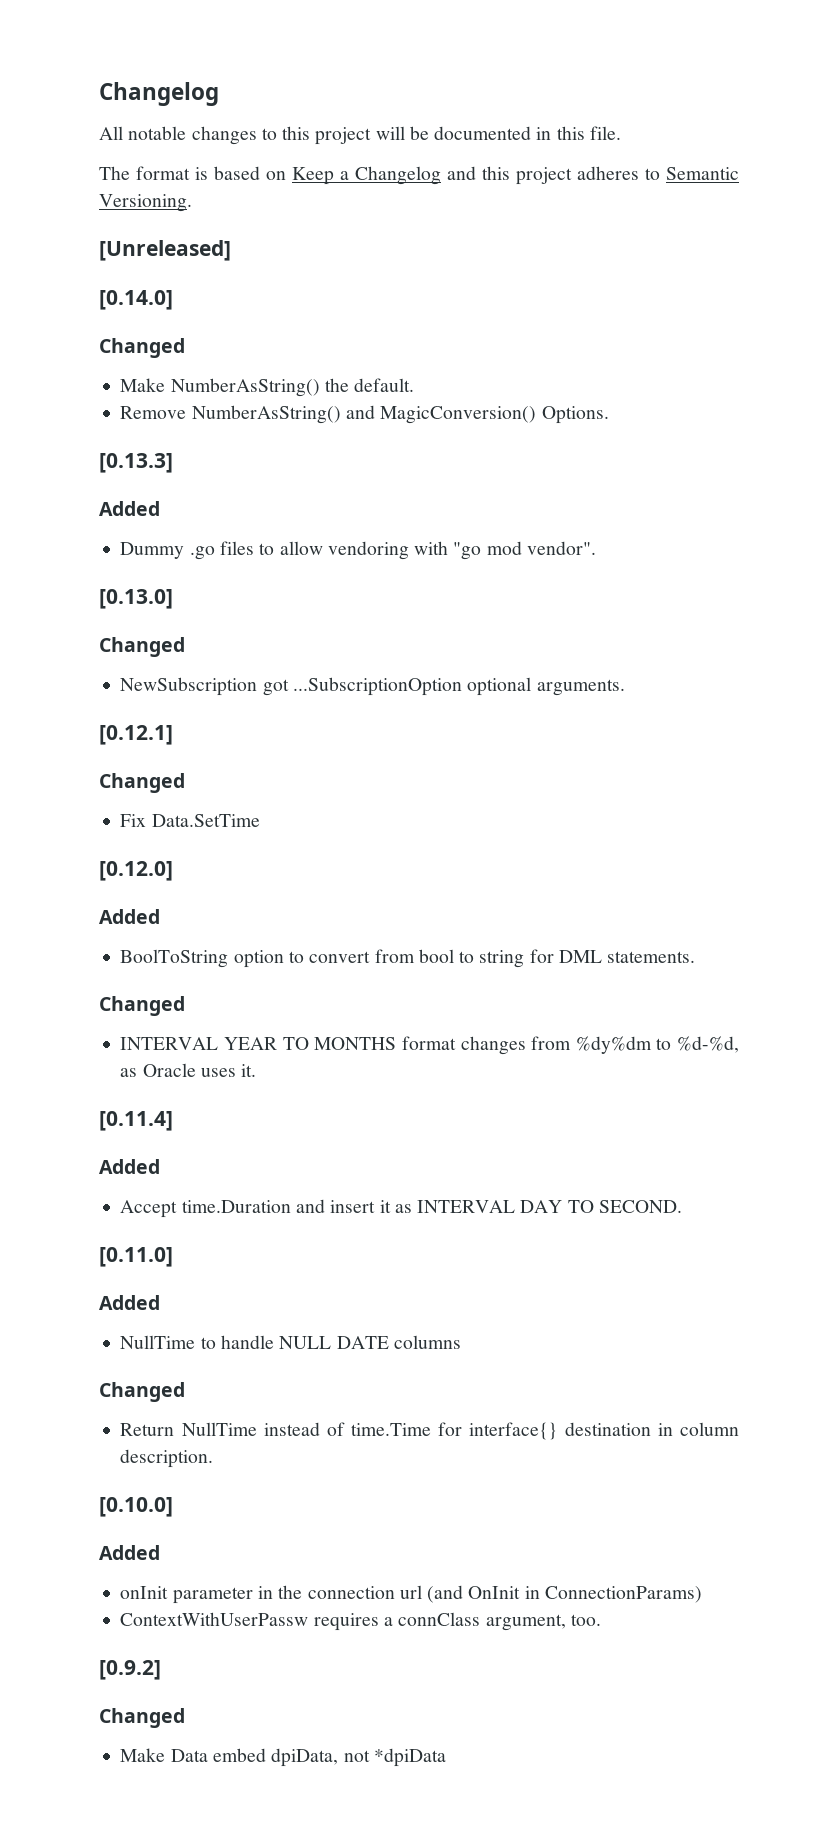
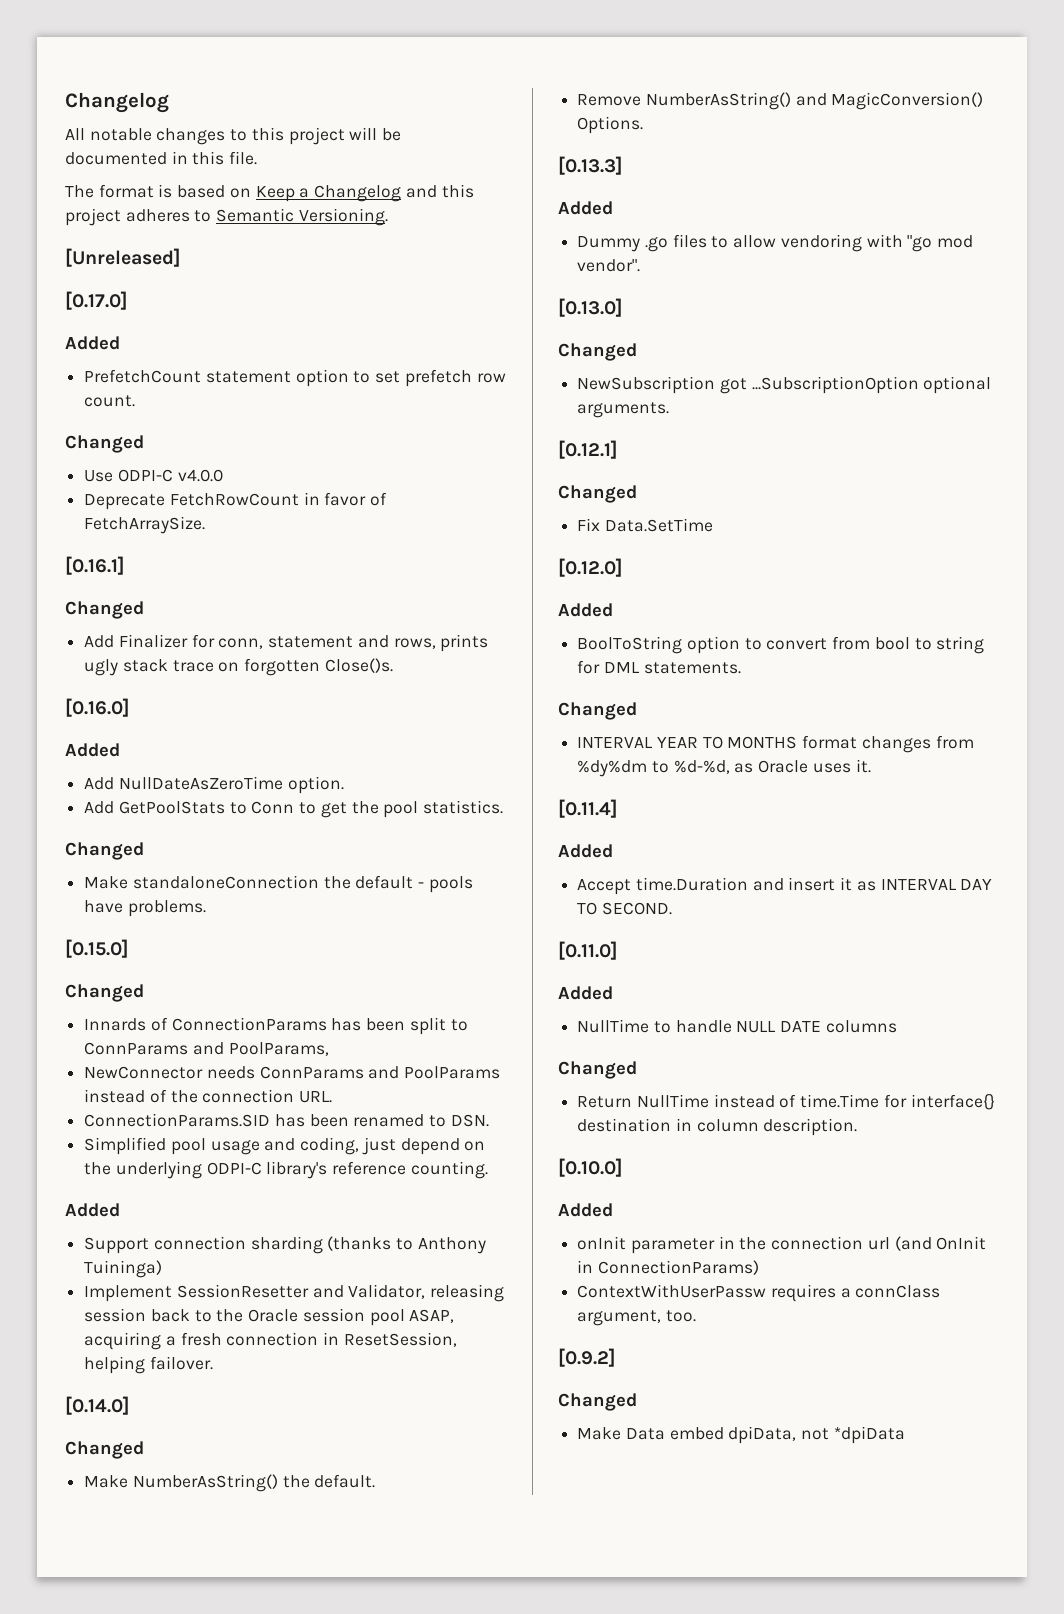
+ [0.17.0]
+ Added
+ PrefetchCount statement option to set prefetch row count.
+ Changed
+ Use ODPI-C v4.0.0
+ Deprecate FetchRowCount in favor of FetchArraySize.
+ [0.16.1]
+ Changed
+ Add Finalizer for conn, statement and rows, prints ugly stack trace on forgotten Close()s.
+ [0.16.0]
+ Added
+ Add NullDateAsZeroTime option.
+ Add GetPoolStats to Conn to get the pool statistics.
+ Changed
+ Make standaloneConnection the default - pools have problems.
+ [0.15.0]
+ Changed
+ Innards of ConnectionParams has been split to ConnParams and PoolParams,
+ NewConnector needs ConnParams and PoolParams instead of the connection URL.
+ ConnectionParams.SID has been renamed to DSN.
+ Simplified pool usage and coding, just depend on the underlying ODPI-C library's reference counting.
+ Added
+ Support connection sharding (thanks to Anthony Tuininga)
+ Implement SessionResetter and Validator, releasing session back to the Oracle session pool ASAP, acquiring a fresh connection in ResetSession, helping failover.

